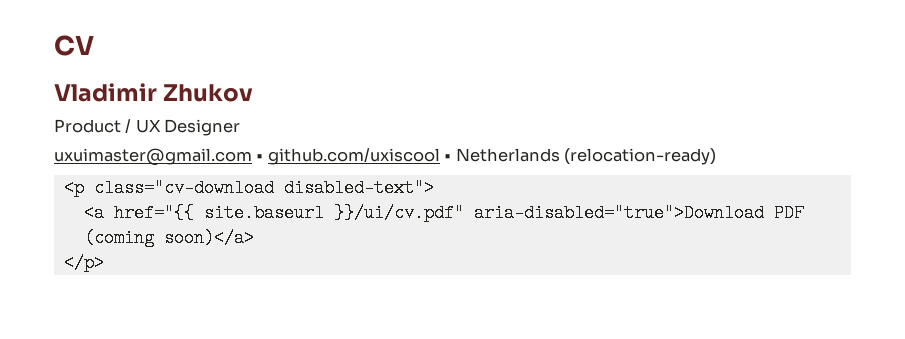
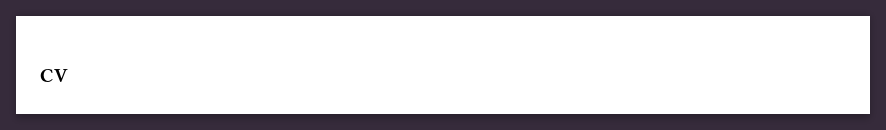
- Vladimir Zhukov
- Product / UX Designer
- uxuimaster@gmail.com • github.com/uxiscool • Netherlands (relocation-ready)
- <p class="cv-download disabled-text">
- <a href="{{ site.baseurl }}/ui/cv.pdf" aria-disabled="true">Download PDF (coming soon)</a>
- </p>

